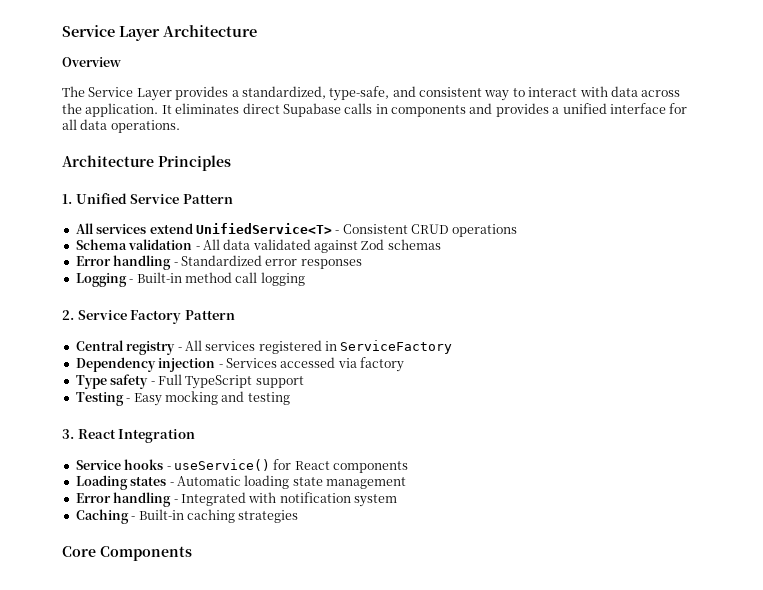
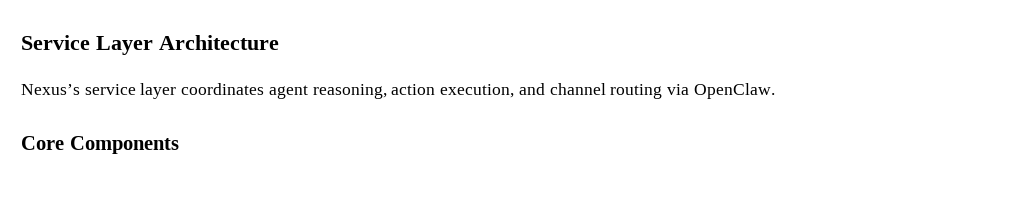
- Overview
- The Service Layer provides a standardized, type-safe, and consistent way to interact with data across the application. It eliminates direct Supabase calls in components and provides a unified interface for all data operations.
- Architecture Principles
- 1. Unified Service Pattern
- All services extend UnifiedService<T> - Consistent CRUD operations
- Schema validation - All data validated against Zod schemas
- Error handling - Standardized error responses
- Logging - Built-in method call logging
- 2. Service Factory Pattern
- Central registry - All services registered in ServiceFactory
- Dependency injection - Services accessed via factory
- Type safety - Full TypeScript support
- Testing - Easy mocking and testing
- 3. React Integration
- Service hooks - useService() for React components
- Loading states - Automatic loading state management
- Error handling - Integrated with notification system
- Caching - Built-in caching strategies
+ Nexus’s service layer coordinates agent reasoning, action execution, and channel routing via OpenClaw.

